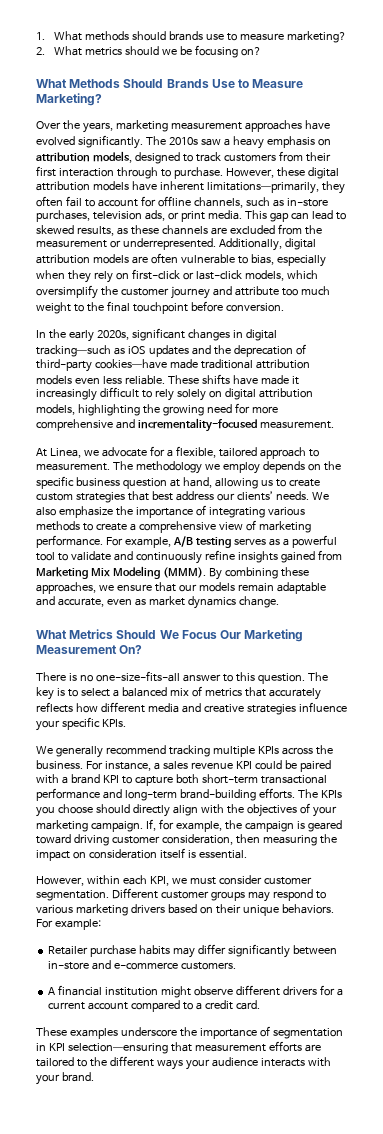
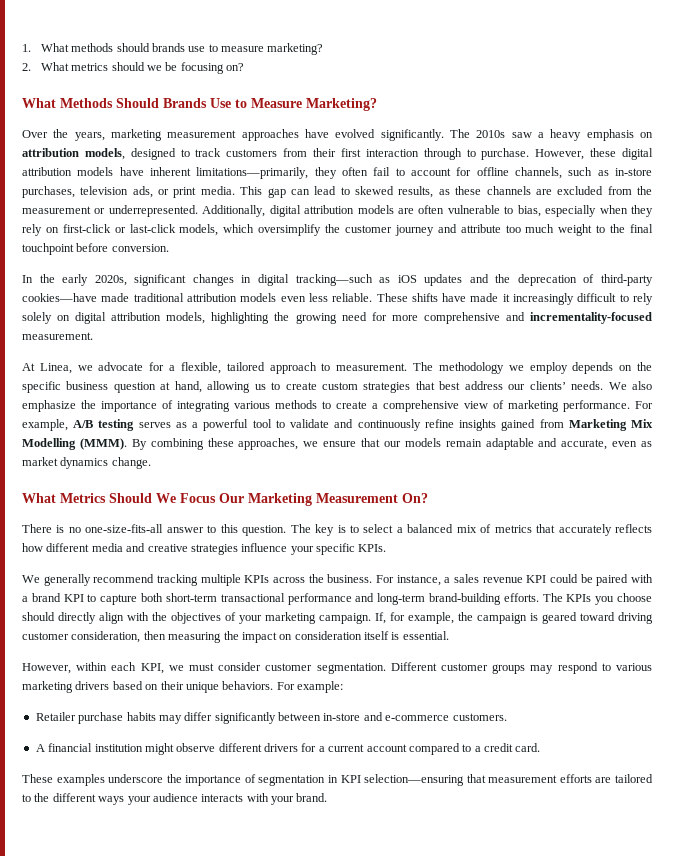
- For example, A/B testing serves as a powerful tool to validate and continuously refine insights gained from Marketing Mix Modeling (MMM).
+ For example, A/B testing serves as a powerful tool to validate and continuously refine insights gained from Marketing Mix Modelling (MMM).

